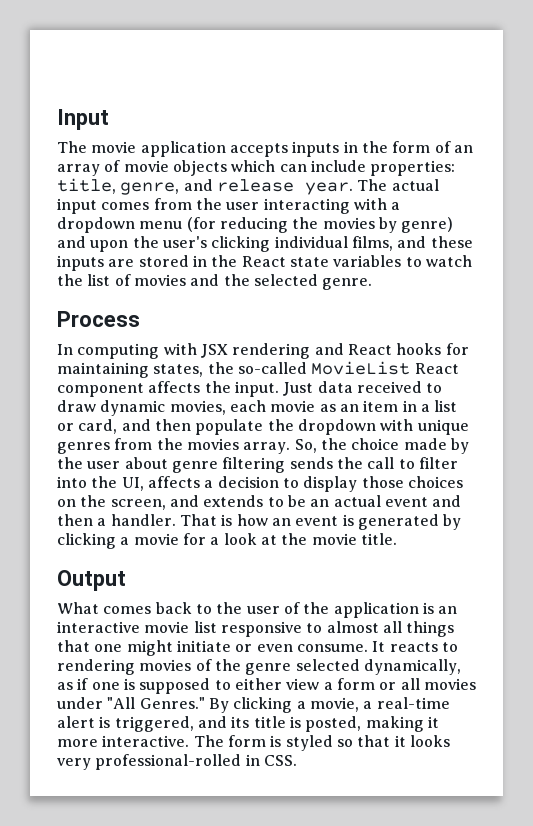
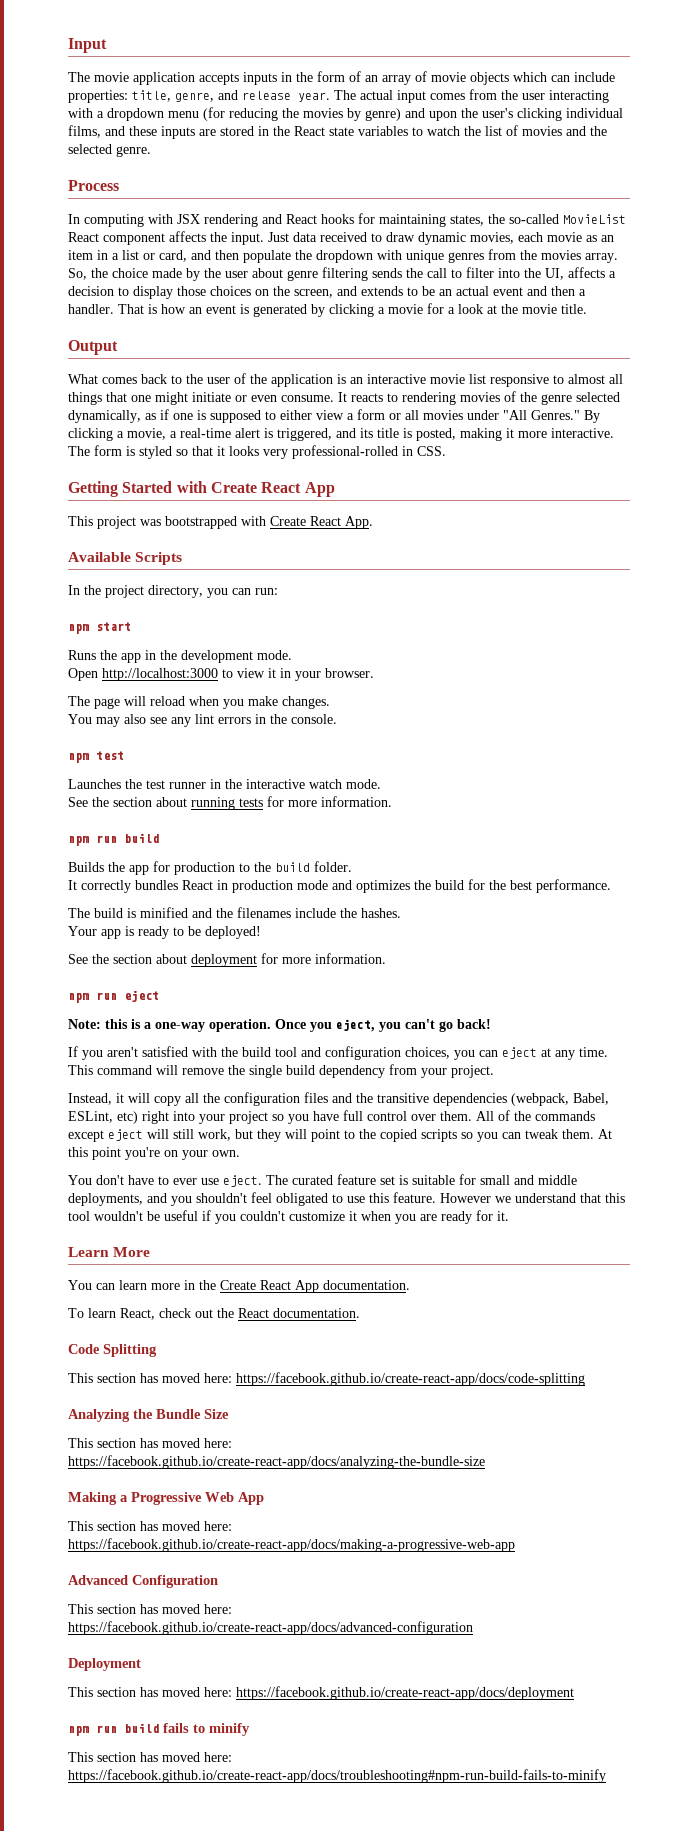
+ Getting Started with Create React App
+ This project was bootstrapped with Create React App.
+ Available Scripts
+ In the project directory, you can run:
+ npm start
+ Runs the app in the development mode.
+ Open http://localhost:3000 to view it in your browser.
+ The page will reload when you make changes.
+ You may also see any lint errors in the console.
+ npm test
+ Launches the test runner in the interactive watch mode.
+ See the section about running tests for more information.
+ npm run build
+ Builds the app for production to the build folder.
+ It correctly bundles React in production mode and optimizes the build for the best performance.
+ The build is minified and the filenames include the hashes.
+ Your app is ready to be deployed!
+ See the section about deployment for more information.
+ npm run eject
+ Note: this is a one-way operation. Once you eject, you can't go back!
+ If you aren't satisfied with the build tool and configuration choices, you can eject at any time. This command will remove the single build dependency from your project.
+ Instead, it will copy all the configuration files and the transitive dependencies (webpack, Babel, ESLint, etc) right into your project so you have full control over them. All of the commands except eject will still work, but they will point to the copied scripts so you can tweak them. At this point you're on your own.
+ You don't have to ever use eject. The curated feature set is suitable for small and middle deployments, and you shouldn't feel obligated to use this feature. However we understand that this tool wouldn't be useful if you couldn't customize it when you are ready for it.
+ Learn More
+ You can learn more in the Create React App documentation.
+ To learn React, check out the React documentation.
+ Code Splitting
+ This section has moved here: https://facebook.github.io/create-react-app/docs/code-splitting
+ Analyzing the Bundle Size
+ This section has moved here: https://facebook.github.io/create-react-app/docs/analyzing-the-bundle-size
+ Making a Progressive Web App
+ This section has moved here: https://facebook.github.io/create-react-app/docs/making-a-progressive-web-app
+ Advanced Configuration
+ This section has moved here: https://facebook.github.io/create-react-app/docs/advanced-configuration
+ Deployment
+ This section has moved here: https://facebook.github.io/create-react-app/docs/deployment
+ npm run build fails to minify
+ This section has moved here: https://facebook.github.io/create-react-app/docs/troubleshooting#npm-run-build-fails-to-minify

